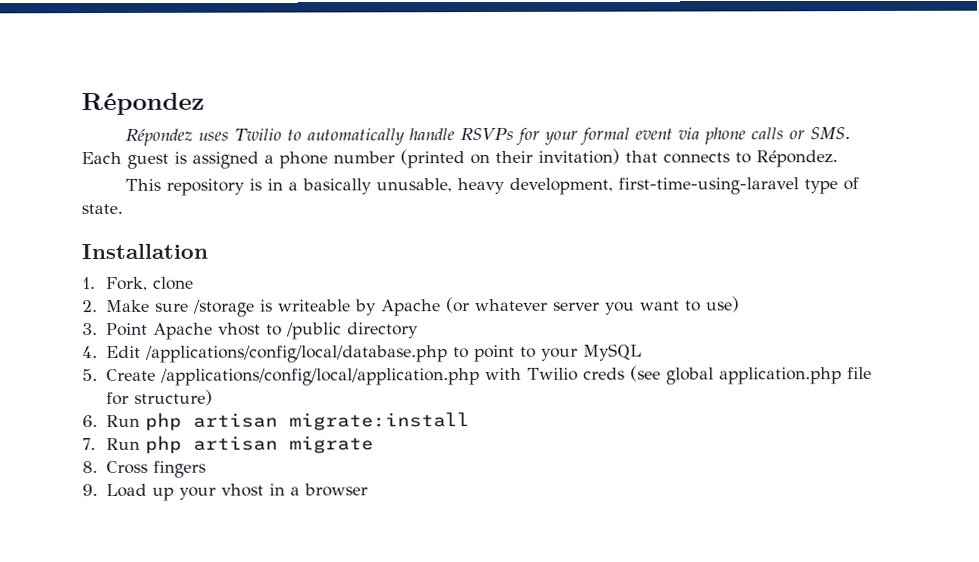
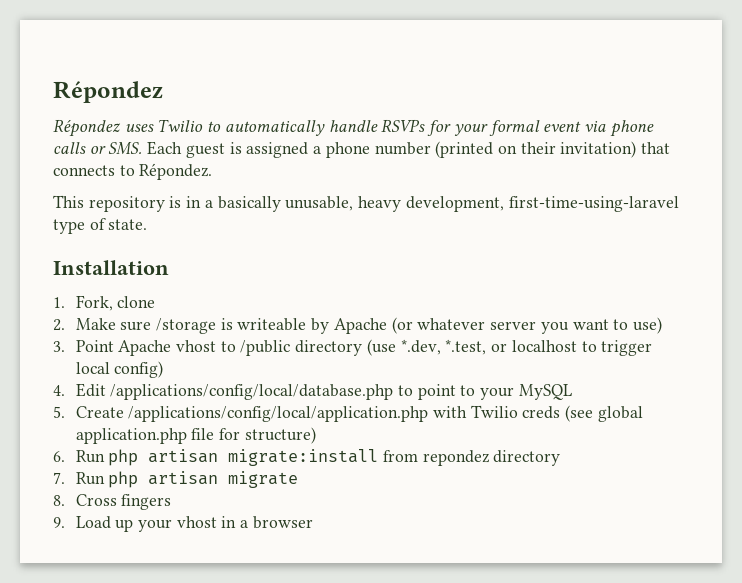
- 3. Point Apache vhost to /public directory
+ 3. Point Apache vhost to /public directory (use *.dev, *.test, or localhost to trigger local config)
- 6. Run php artisan migrate:install
+ 6. Run php artisan migrate:install from repondez directory

